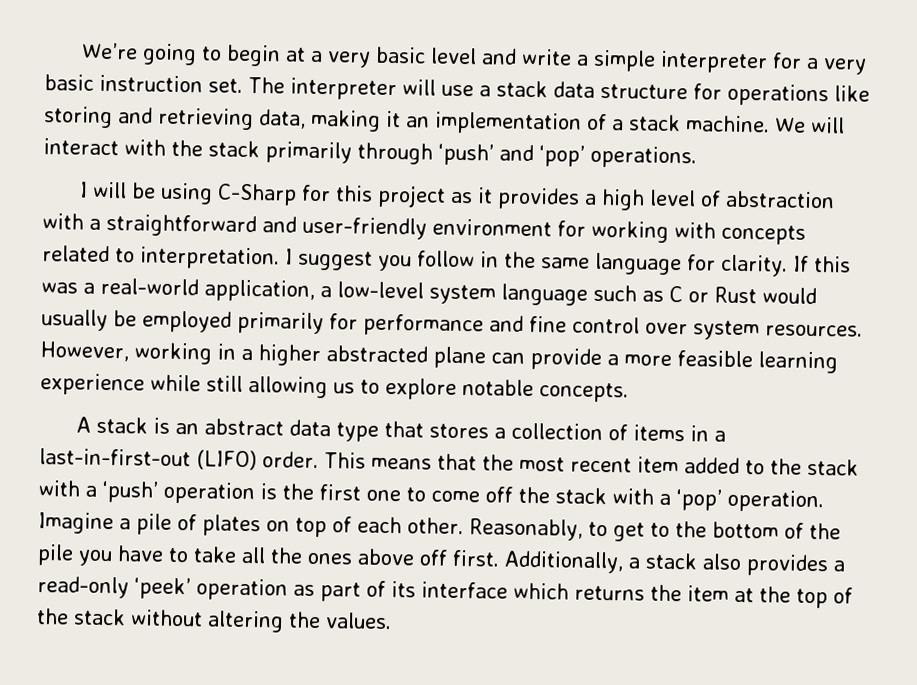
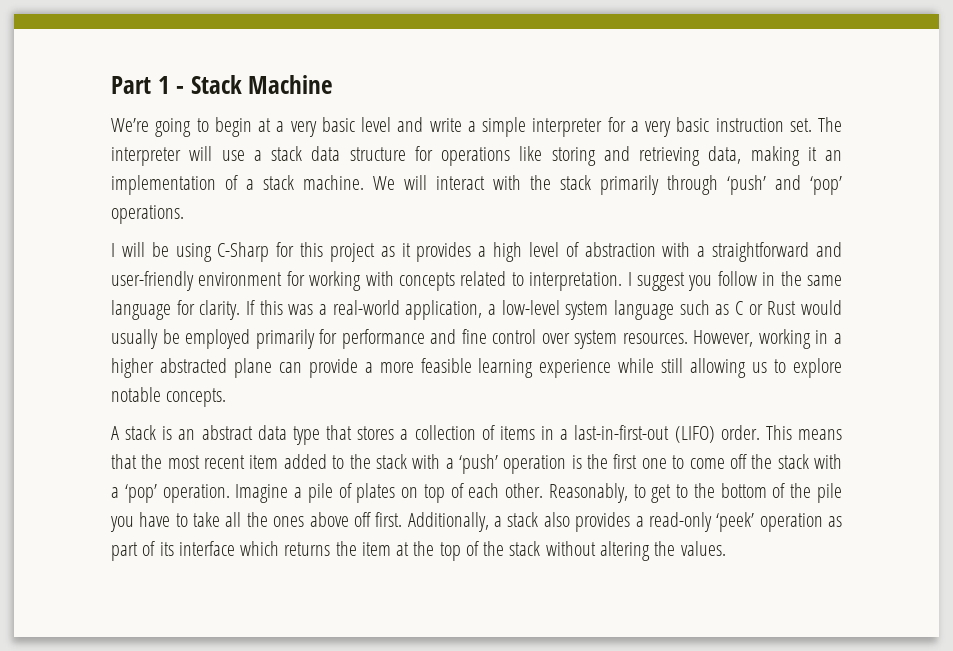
+ Part 1 - Stack Machine

